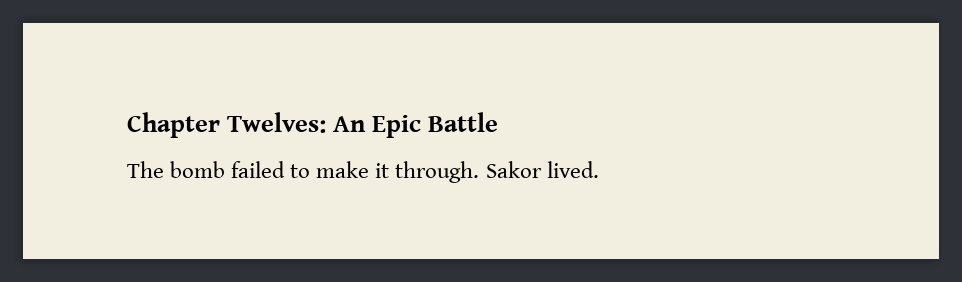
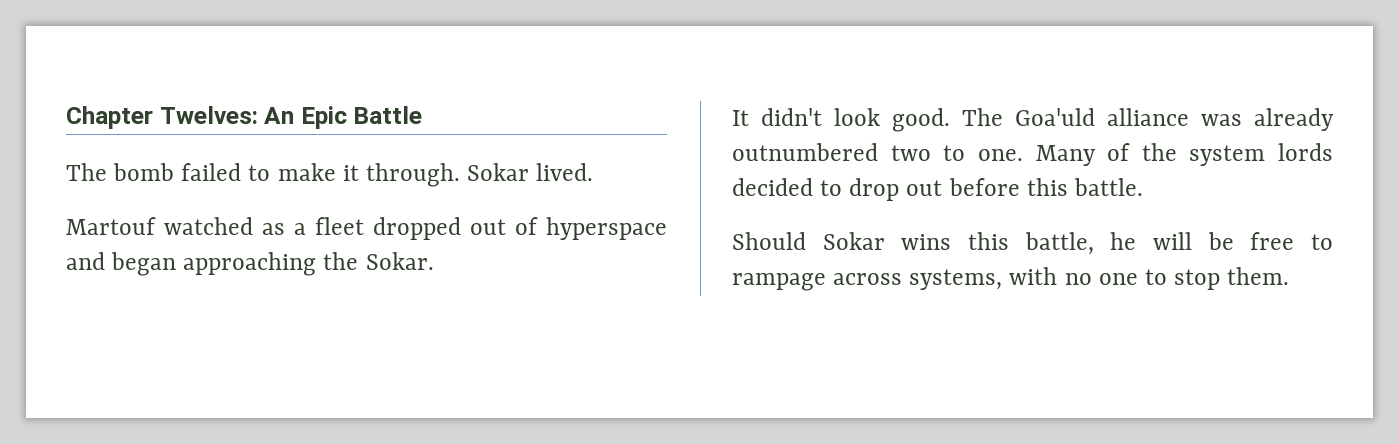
- Sakor lived.
+ Sokar lived.
+ Martouf watched as a fleet dropped out of hyperspace and began approaching the Sokar.
+ It didn't look good. The Goa'uld alliance was already outnumbered two to one. Many of the system lords decided to drop out before this battle.
+ Should Sokar wins this battle, he will be free to rampage across systems, with no one to stop them.

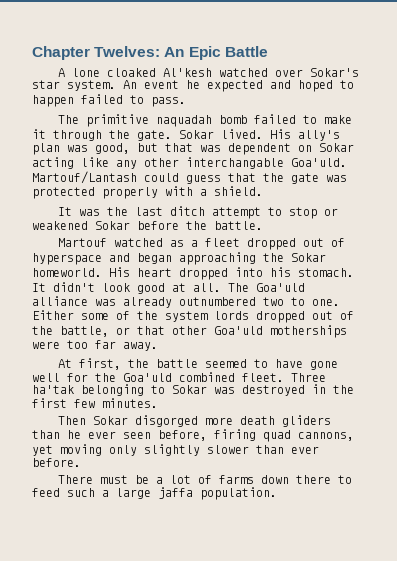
- The bomb failed to make it through.
+ A lone cloaked Al'kesh watched over Sokar's star system. An event he expected and hoped to happen failed to pass.
+ The primitive naquadah bomb failed to make it through the gate.
+ His ally's plan was good, but that was dependent on Sokar acting like any other interchangable Goa'uld. Martouf/Lantash could guess that the gate was protected properly with a shield.
+ It was the last ditch attempt to stop or weakened Sokar before the battle.
- Martouf watched as a fleet dropped out of hyperspace and began approaching the Sokar.
- It didn't look good.
+ Martouf watched as a fleet dropped out of hyperspace and began approaching the Sokar homeworld. His heart dropped into his stomach. It didn't look good at all.
- Many of the system lords decided to drop out before this battle.
- Should Sokar wins this battle, he will be free to rampage across systems, with no one to stop them.
+ Either some of the system lords dropped out of the battle, or that other Goa'uld motherships were too far away.
+ At first, the battle seemed to have gone well for the Goa'uld combined fleet. Three ha'tak belonging to Sokar was destroyed in the first few minutes.
+ Then Sokar disgorged more death gliders than he ever seen before, firing quad cannons, yet moving only slightly slower than ever before.
+ There must be a lot of farms down there to feed such a large jaffa population.

